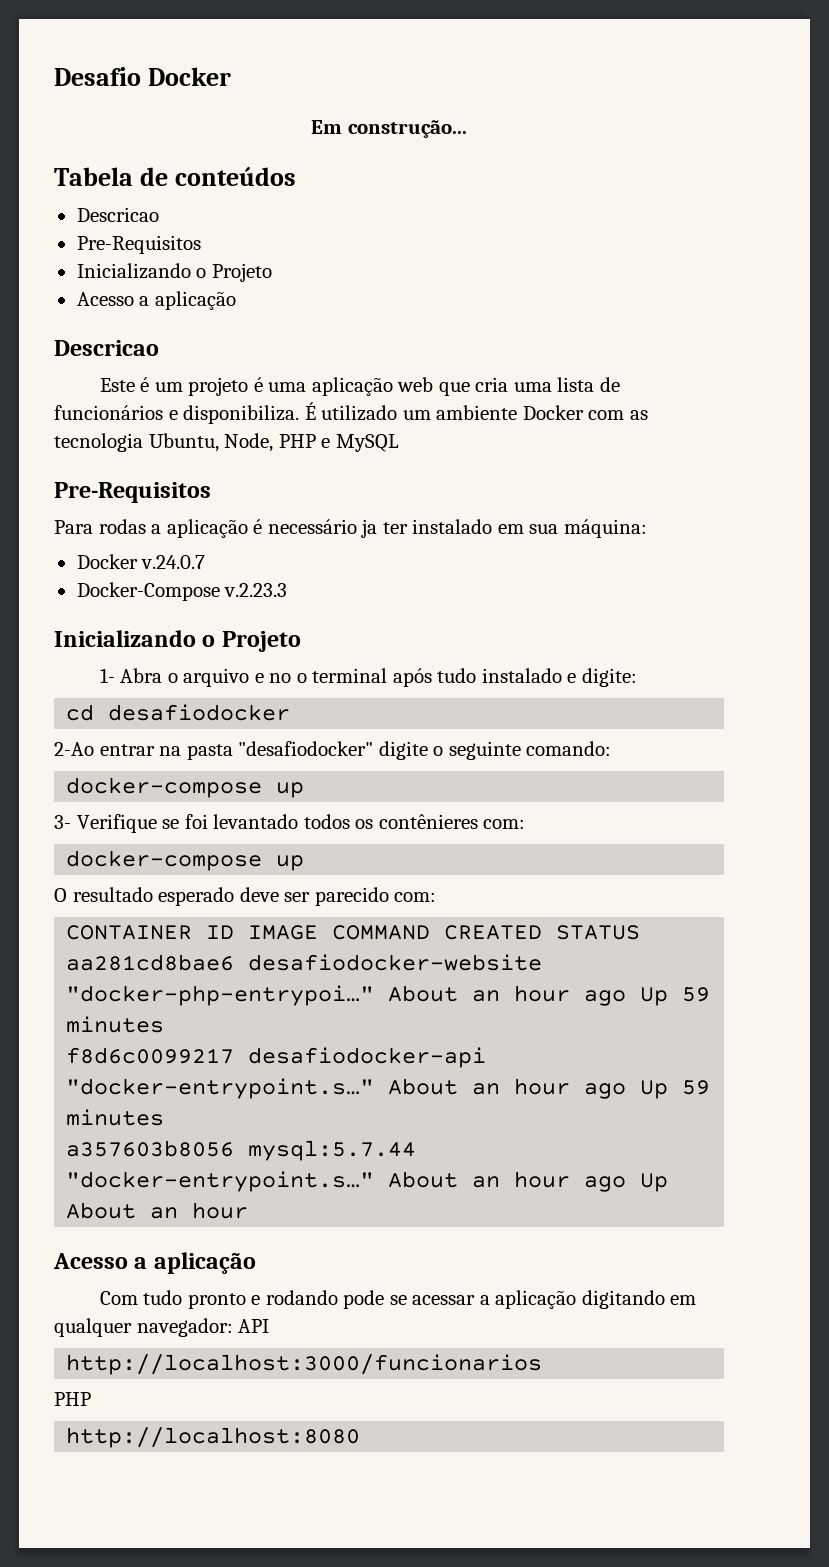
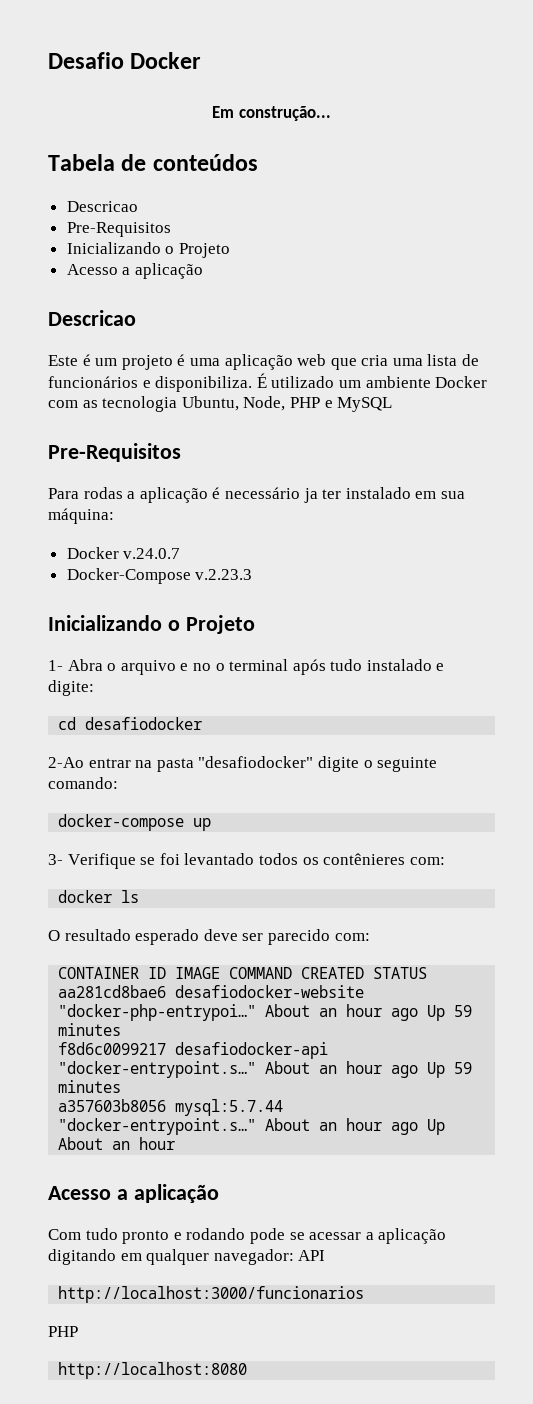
  3- Verifique se foi levantado todos os contênieres com:
- docker-compose up
+ docker ls

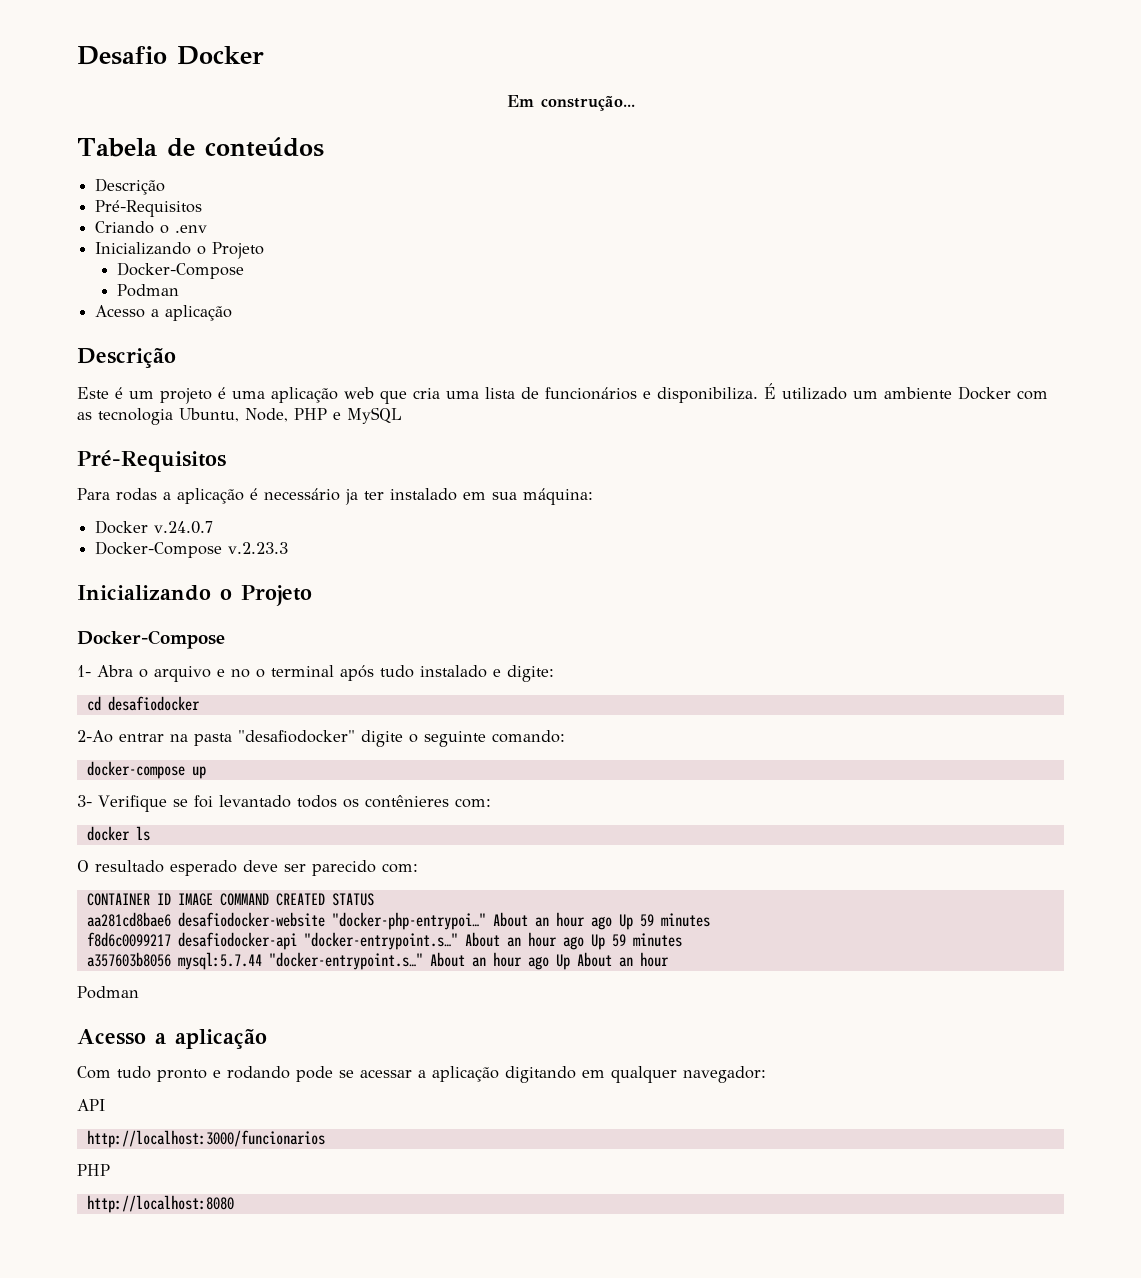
  Tabela de conteúdos
- Descricao
- Pre-Requisitos
+ Descrição
+ Pré-Requisitos
+ Criando o .env
  Inicializando o Projeto
+ Docker-Compose
+ Podman
  Acesso a aplicação
- Descricao
+ Descrição
  É utilizado um ambiente Docker com as tecnologia Ubuntu, Node, PHP e MySQL
- Pre-Requisitos
+ Pré-Requisitos
  Docker-Compose v.2.23.3
  Inicializando o Projeto
+ Docker-Compose
  About an hour ago Up About an hour
+ Podman
- Com tudo pronto e rodando pode se acessar a aplicação digitando em qualquer navegador: API
+ Com tudo pronto e rodando pode se acessar a aplicação digitando em qualquer navegador:
+ API

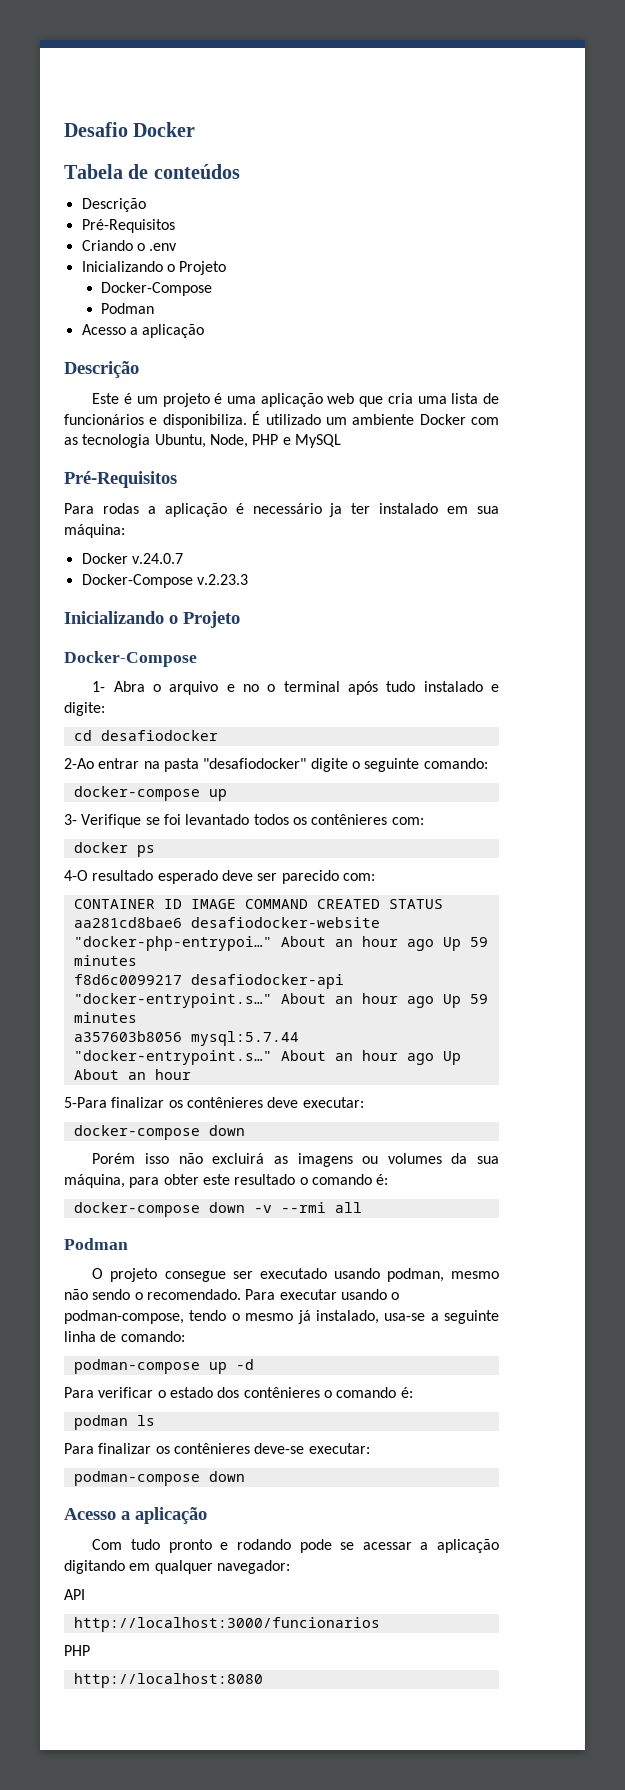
- Em construção...
- docker ls
- O resultado esperado deve ser parecido com:
+ docker ps
+ 4-O resultado esperado deve ser parecido com:
  About an hour ago Up About an hour
+ 5-Para finalizar os contênieres deve executar:
+ docker-compose down
+ Porém isso não excluirá as imagens ou volumes da sua máquina, para obter este resultado o comando é:
+ docker-compose down -v --rmi all
  Podman
+ O projeto consegue ser executado usando podman, mesmo não sendo o recomendado. Para executar usando o podman-compose, tendo o mesmo já instalado, usa-se a seguinte linha de comando:
+ podman-compose up -d
+ Para verificar o estado dos contênieres o comando é:
+ podman ls
+ Para finalizar os contênieres deve-se executar:
+ podman-compose down

